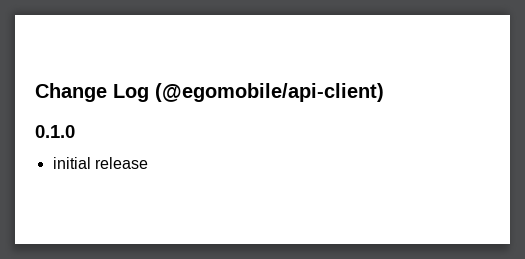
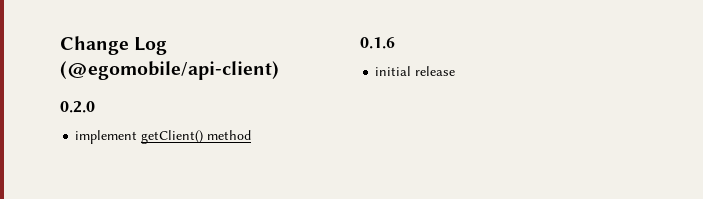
- 0.1.0
+ 0.2.0
+ implement getClient() method
+ 0.1.6

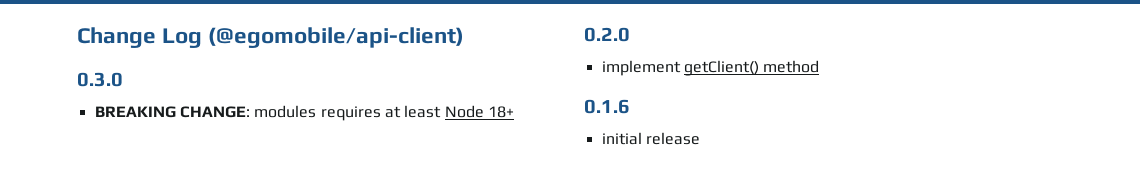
+ 0.3.0
+ BREAKING CHANGE: modules requires at least Node 18+

